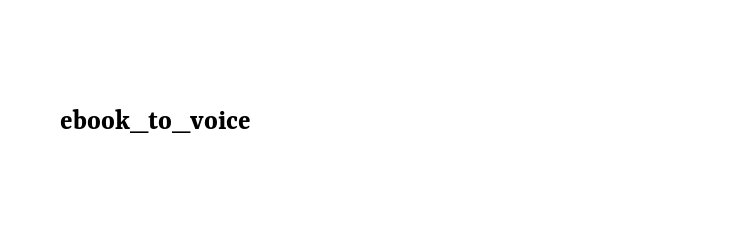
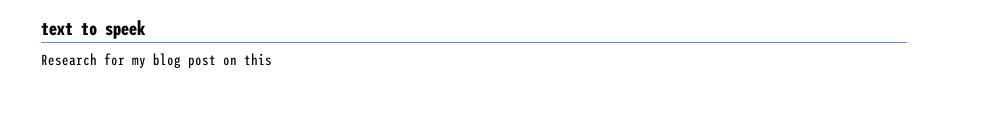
- ebook_to_voice
+ text to speek
+ Research for my blog post on this

